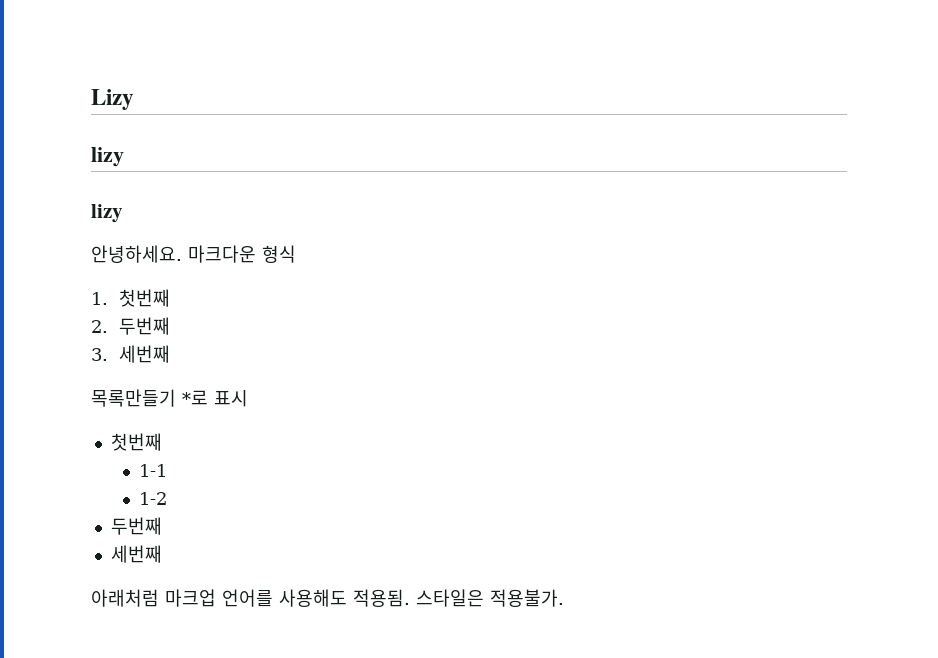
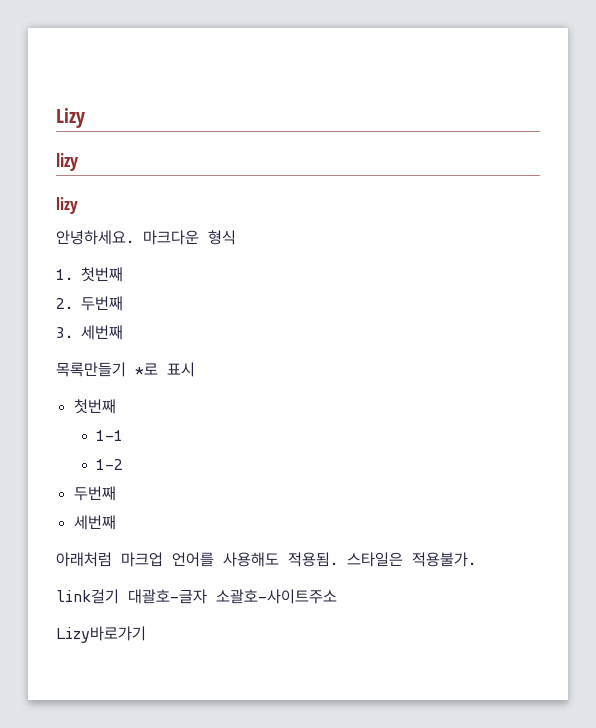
+ link걸기 대괄호-글자 소괄호-사이트주소
+ Lizy바로가기

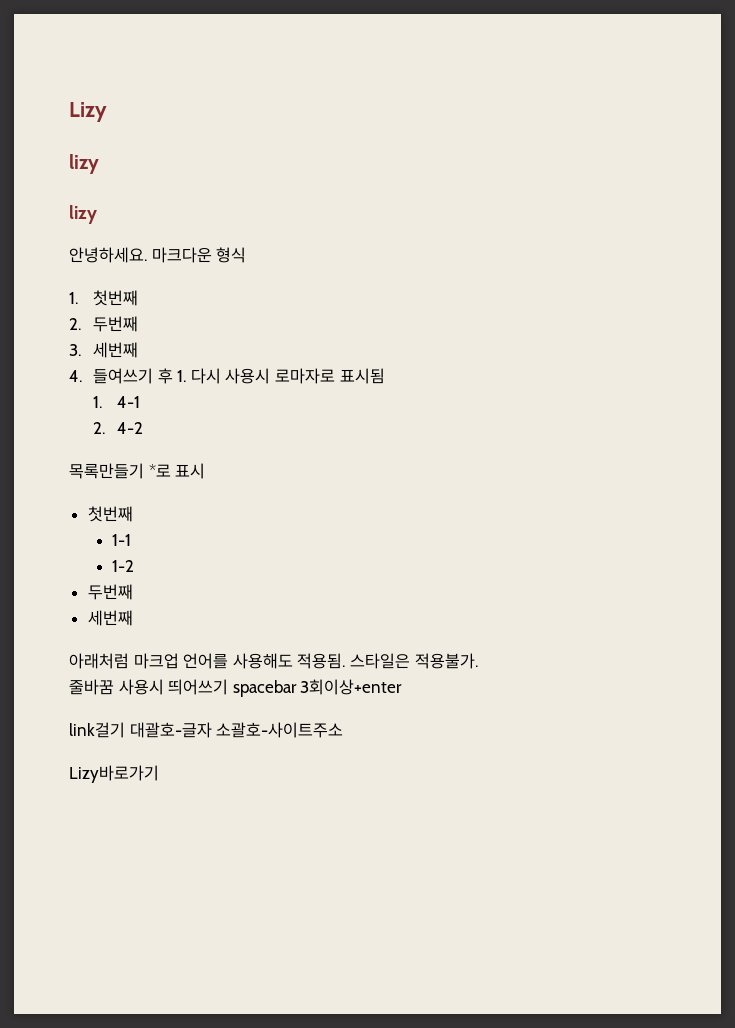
+ 4. 들여쓰기 후 1. 다시 사용시 로마자로 표시됨
+ 1. 4-1
+ 2. 4-2
+ 줄바꿈 사용시 띄어쓰기 spacebar 3회이상+enter

